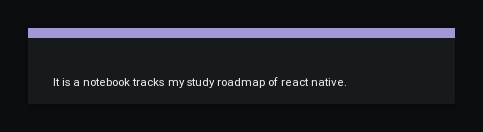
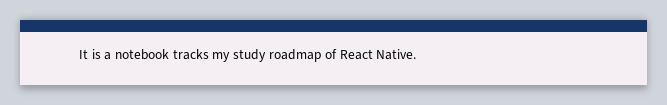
- It is a notebook tracks my study roadmap of react native.
+ It is a notebook tracks my study roadmap of React Native.

